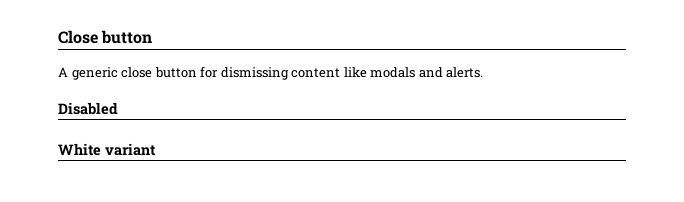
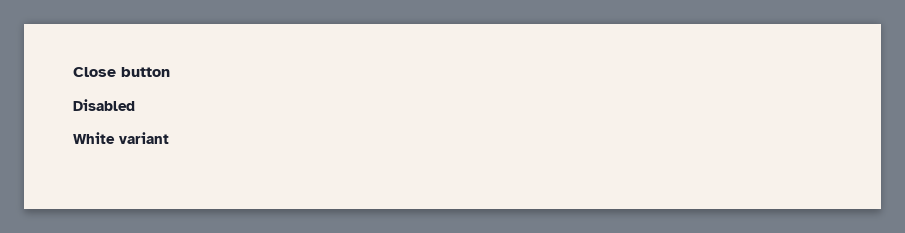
- A generic close button for dismissing content like modals and alerts.

